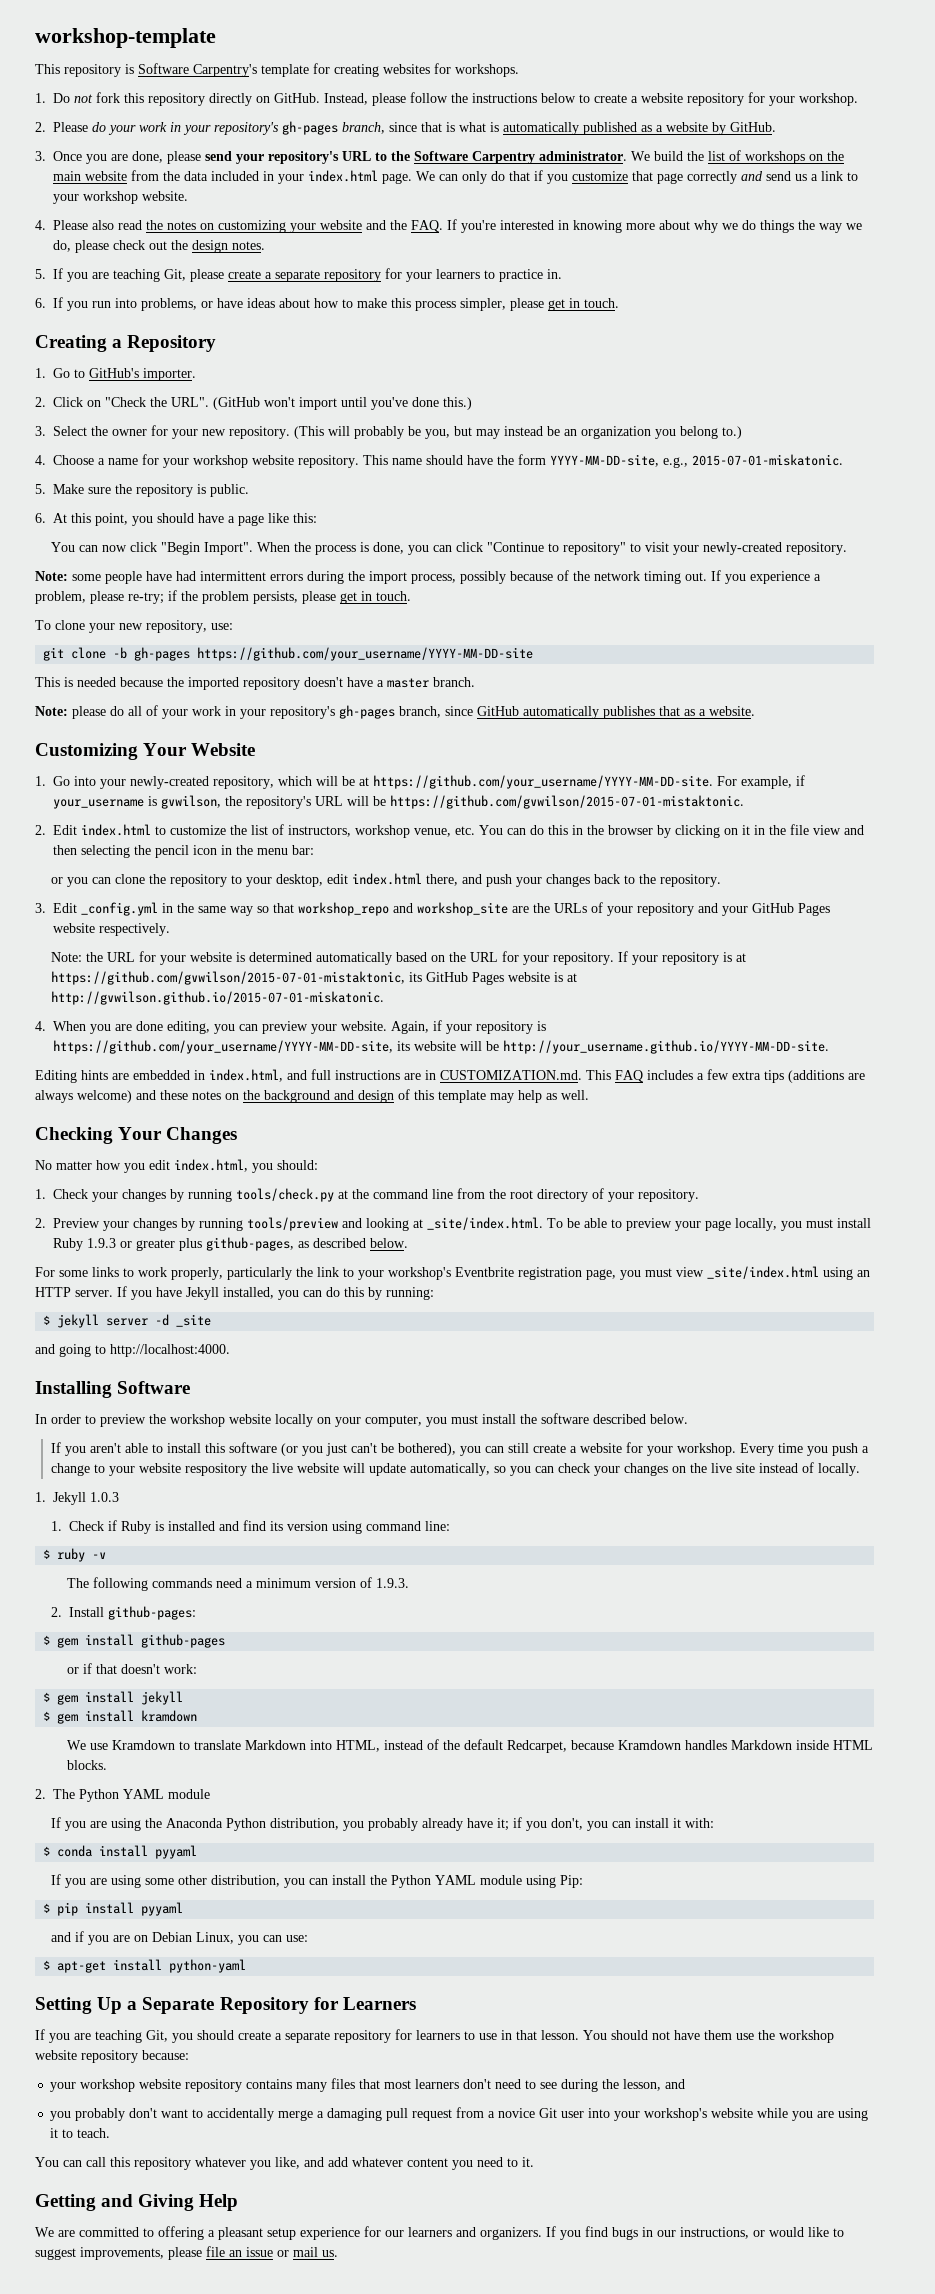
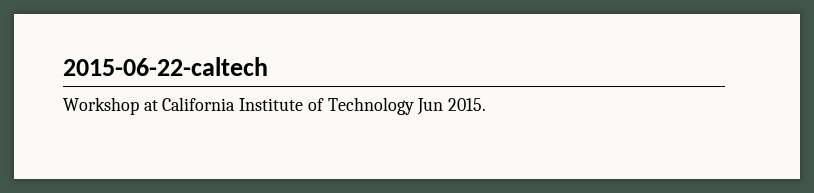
- workshop-template
- This repository is Software Carpentry's template for creating websites for workshops.
- 1. Do not fork this repository directly on GitHub. Instead, please follow the instructions below to create a website repository for your workshop.
- 2. Please do your work in your repository's gh-pages branch, since that is what is automatically published as a website by GitHub.
- 3. Once you are done, please send your repository's URL to the Software Carpentry administrator. We build the list of workshops on the main website from the data included in your index.html page. We can only do that if you customize that page correctly and send us a link to your workshop website.
- 4. Please also read the notes on customizing your website and the FAQ. If you're interested in knowing more about why we do things the way we do, please check out the design notes.
- 5. If you are teaching Git, please create a separate repository for your learners to practice in.
- 6. If you run into problems, or have ideas about how to make this process simpler, please get in touch.
- Creating a Repository
- 1. Go to GitHub's importer.
- 2. Click on "Check the URL". (GitHub won't import until you've done this.)
- 3. Select the owner for your new repository. (This will probably be you, but may instead be an organization you belong to.)
- 4. Choose a name for your workshop website repository. This name should have the form YYYY-MM-DD-site, e.g., 2015-07-01-miskatonic.
- 5. Make sure the repository is public.
- 6. At this point, you should have a page like this:
- You can now click "Begin Import". When the process is done, you can click "Continue to repository" to visit your newly-created repository.
- Note: some people have had intermittent errors during the import process, possibly because of the network timing out. If you experience a problem, please re-try; if the problem persists, please get in touch.
- To clone your new repository, use:
- git clone -b gh-pages https://github.com/your_username/YYYY-MM-DD-site
- This is needed because the imported repository doesn't have a master branch.
- Note: please do all of your work in your repository's gh-pages branch, since GitHub automatically publishes that as a website.
- Customizing Your Website
- 1. Go into your newly-created repository, which will be at https://github.com/your_username/YYYY-MM-DD-site. For example, if your_username is gvwilson, the repository's URL will be https://github.com/gvwilson/2015-07-01-mistaktonic.
- 2. Edit index.html to customize the list of instructors, workshop venue, etc. You can do this in the browser by clicking on it in the file view and then selecting the pencil icon in the menu bar:
- or you can clone the repository to your desktop, edit index.html there, and push your changes back to the repository.
- 3. Edit _config.yml in the same way so that workshop_repo and workshop_site are the URLs of your repository and your GitHub Pages website respectively.
- Note: the URL for your website is determined automatically based on the URL for your repository. If your repository is at https://github.com/gvwilson/2015-07-01-mistaktonic, its GitHub Pages website is at http://gvwilson.github.io/2015-07-01-miskatonic.
- 4. When you are done editing, you can preview your website. Again, if your repository is https://github.com/your_username/YYYY-MM-DD-site, its website will be http://your_username.github.io/YYYY-MM-DD-site.
- Editing hints are embedded in index.html, and full instructions are in CUSTOMIZATION.md. This FAQ includes a few extra tips (additions are always welcome) and these notes on the background and design of this template may help as well.
- Checking Your Changes
- No matter how you edit index.html, you should:
- 1. Check your changes by running tools/check.py at the command line from the root directory of your repository.
- 2. Preview your changes by running tools/preview and looking at _site/index.html. To be able to preview your page locally, you must install Ruby 1.9.3 or greater plus github-pages, as described below.
- For some links to work properly, particularly the link to your workshop's Eventbrite registration page, you must view _site/index.html using an HTTP server. If you have Jekyll installed, you can do this by running:
- $ jekyll server -d _site
- and going to http://localhost:4000.
- Installing Software
- In order to preview the workshop website locally on your computer, you must install the software described below.
- If you aren't able to install this software (or you just can't be bothered), you can still create a website for your workshop. Every time you push a change to your website respository the live website will update automatically, so you can check your changes on the live site instead of locally.
- 1. Jekyll 1.0.3
- 1. Check if Ruby is installed and find its version using command line:
- $ ruby -v
- The following commands need a minimum version of 1.9.3.
- 2. Install github-pages:
- $ gem install github-pages
- or if that doesn't work:
- $ gem install jekyll
- $ gem install kramdown
- We use Kramdown to translate Markdown into HTML, instead of the default Redcarpet, because Kramdown handles Markdown inside HTML blocks.
- 2. The Python YAML module
- If you are using the Anaconda Python distribution, you probably already have it; if you don't, you can install it with:
- $ conda install pyyaml
- If you are using some other distribution, you can install the Python YAML module using Pip:
- $ pip install pyyaml
- and if you are on Debian Linux, you can use:
- $ apt-get install python-yaml
- Setting Up a Separate Repository for Learners
- If you are teaching Git, you should create a separate repository for learners to use in that lesson. You should not have them use the workshop website repository because:
- your workshop website repository contains many files that most learners don't need to see during the lesson, and
- you probably don't want to accidentally merge a damaging pull request from a novice Git user into your workshop's website while you are using it to teach.
- You can call this repository whatever you like, and add whatever content you need to it.
- Getting and Giving Help
- We are committed to offering a pleasant setup experience for our learners and organizers. If you find bugs in our instructions, or would like to suggest improvements, please file an issue or mail us.
+ 2015-06-22-caltech
+ Workshop at California Institute of Technology Jun 2015.

